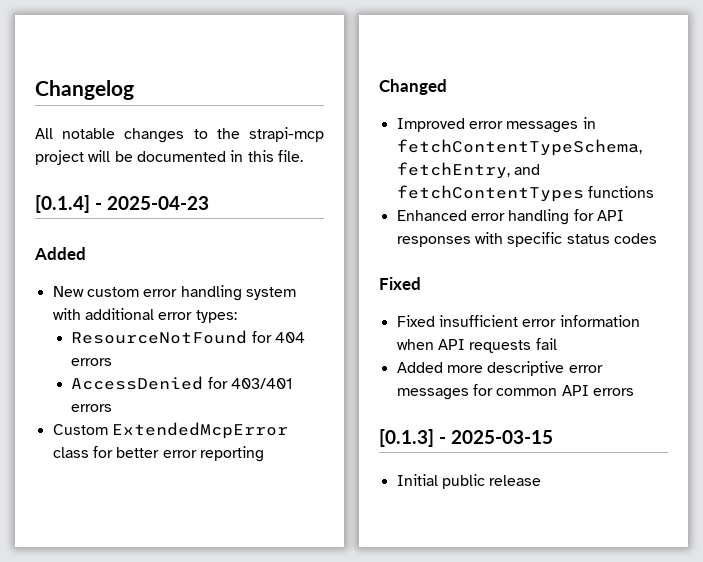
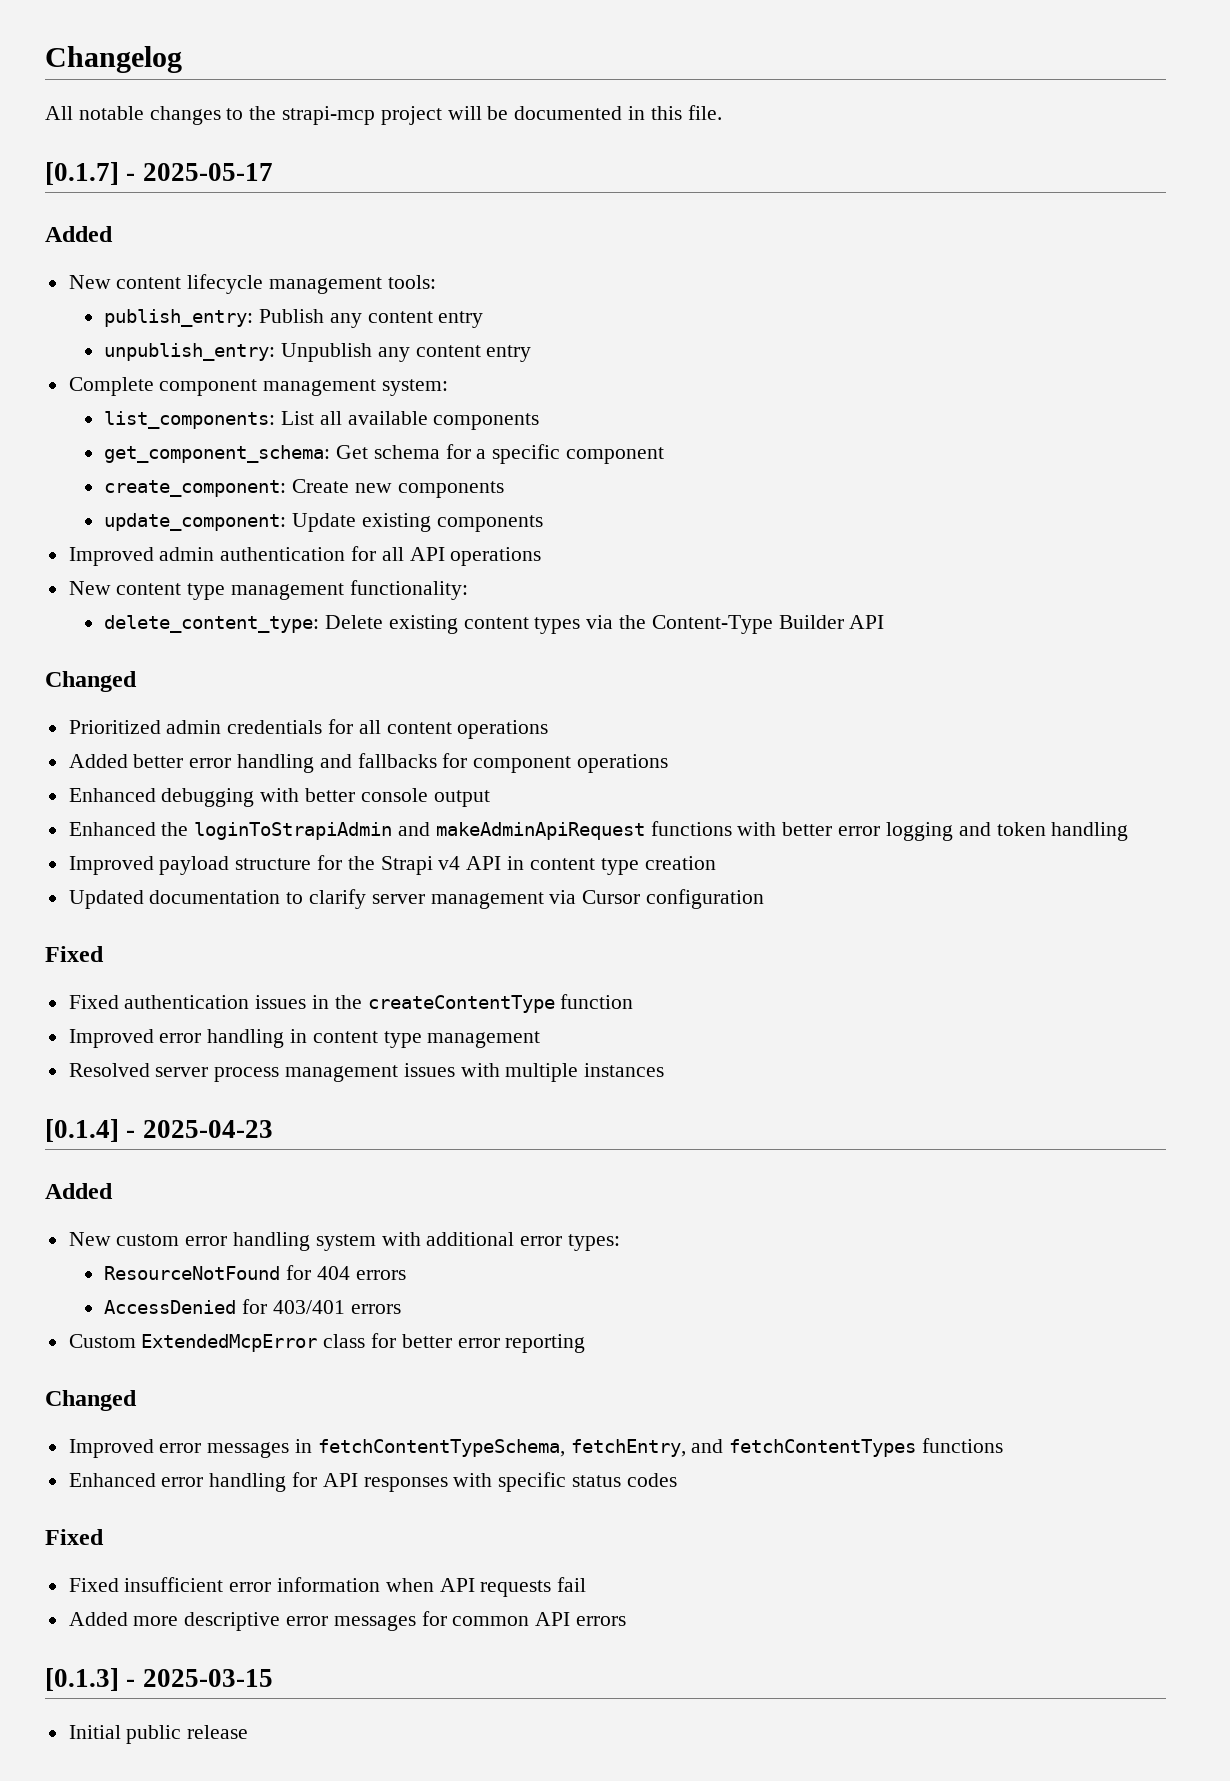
+ [0.1.7] - 2025-05-17
+ Added
+ New content lifecycle management tools:
+ publish_entry: Publish any content entry
+ unpublish_entry: Unpublish any content entry
+ Complete component management system:
+ list_components: List all available components
+ get_component_schema: Get schema for a specific component
+ create_component: Create new components
+ update_component: Update existing components
+ Improved admin authentication for all API operations
+ New content type management functionality:
+ delete_content_type: Delete existing content types via the Content-Type Builder API
+ Changed
+ Prioritized admin credentials for all content operations
+ Added better error handling and fallbacks for component operations
+ Enhanced debugging with better console output
+ Enhanced the loginToStrapiAdmin and makeAdminApiRequest functions with better error logging and token handling
+ Improved payload structure for the Strapi v4 API in content type creation
+ Updated documentation to clarify server management via Cursor configuration
+ Fixed
+ Fixed authentication issues in the createContentType function
+ Improved error handling in content type management
+ Resolved server process management issues with multiple instances

